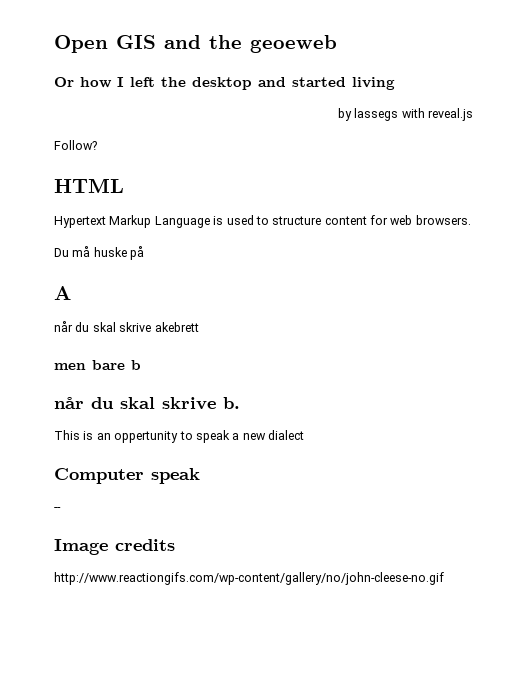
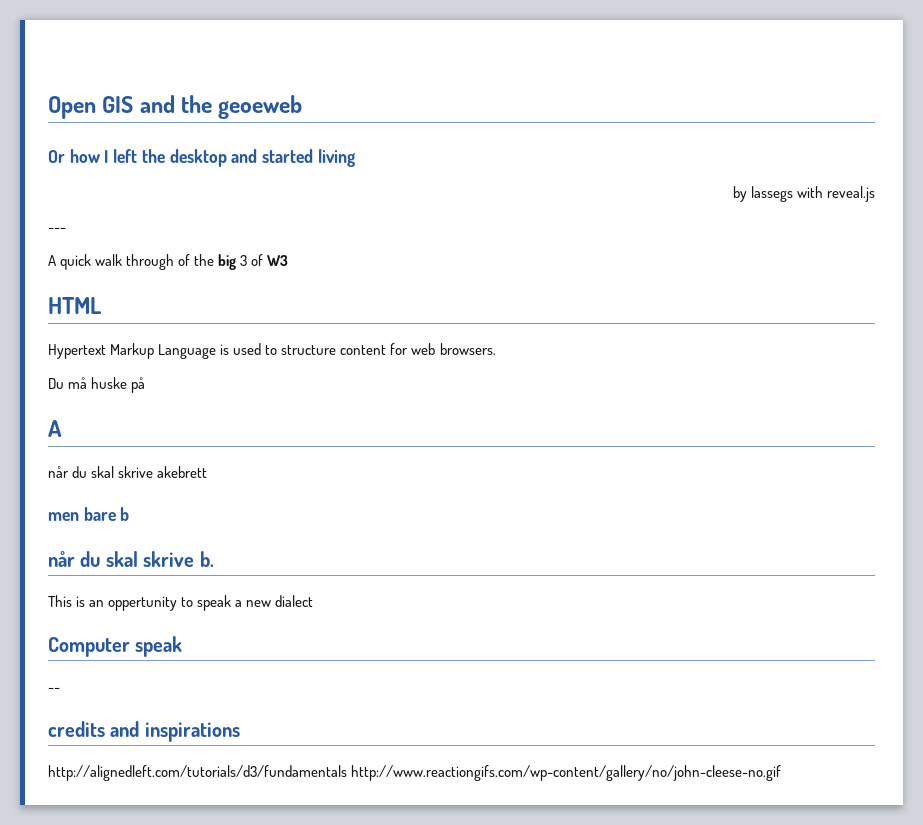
- Follow?
+ ---
+ A quick walk through of the big 3 of W3
- Image credits
- http://www.reactiongifs.com/wp-content/gallery/no/john-cleese-no.gif
+ credits and inspirations
+ http://alignedleft.com/tutorials/d3/fundamentals http://www.reactiongifs.com/wp-content/gallery/no/john-cleese-no.gif

